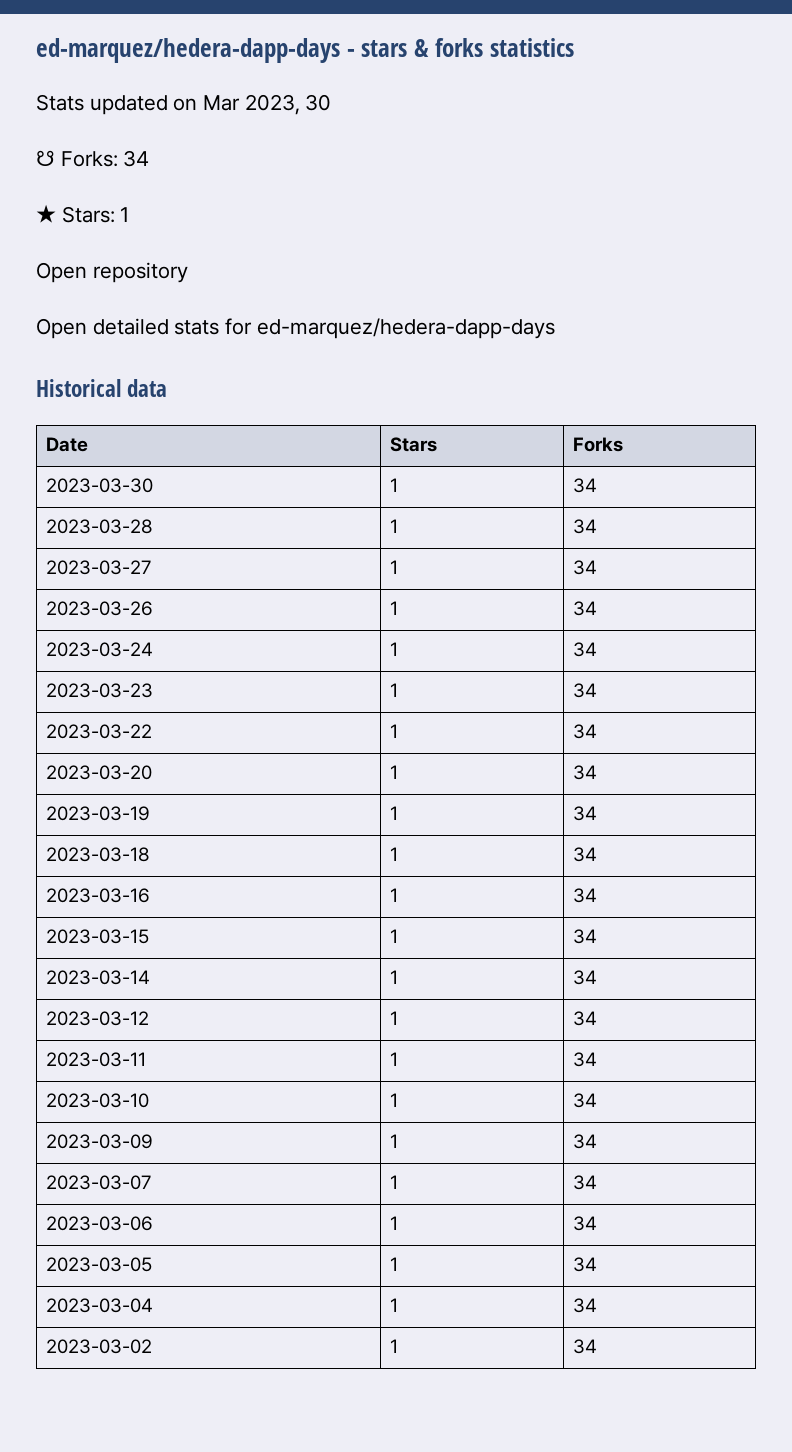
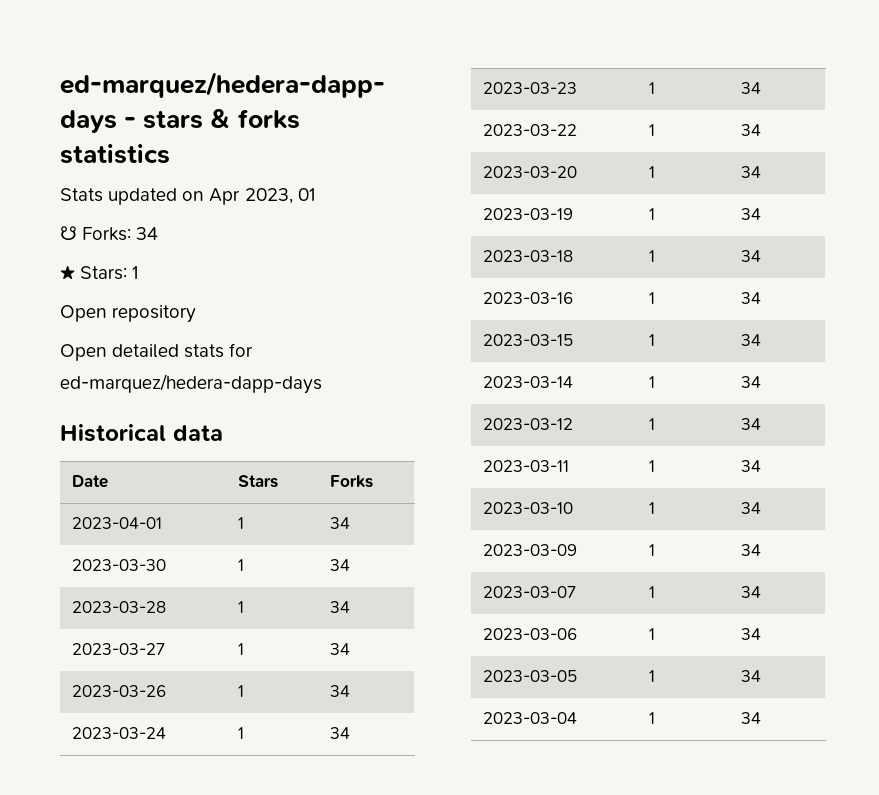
- Stats updated on Mar 2023, 30
+ Stats updated on Apr 2023, 01
+ 2023-04-01 | 1 | 34
- 2023-03-02 | 1 | 34

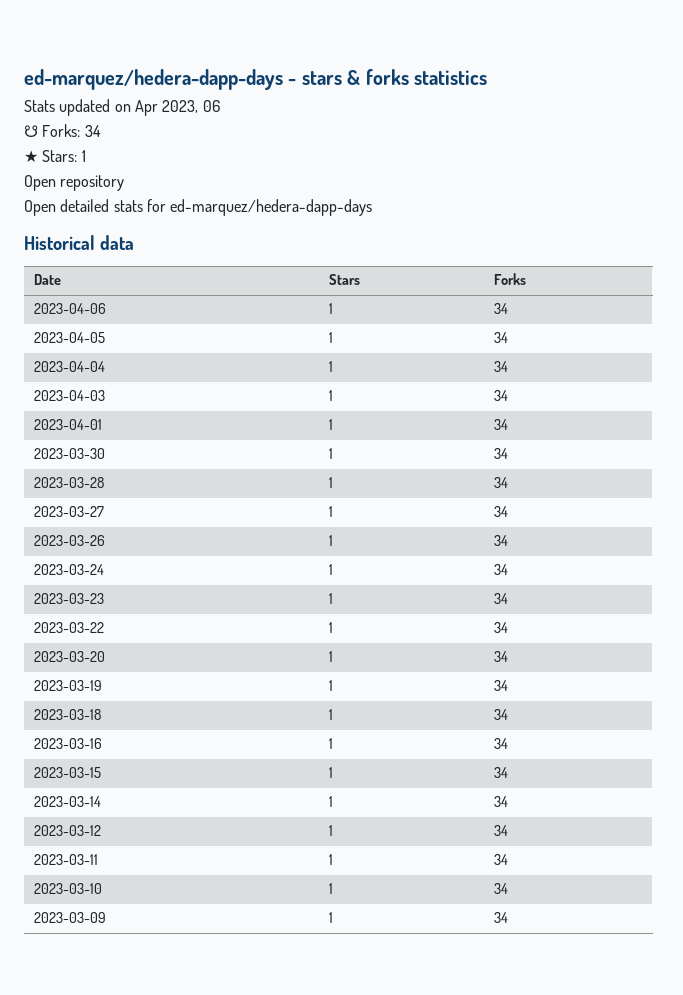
- Stats updated on Apr 2023, 01
+ Stats updated on Apr 2023, 06
+ 2023-04-06 | 1 | 34
+ 2023-04-05 | 1 | 34
+ 2023-04-04 | 1 | 34
+ 2023-04-03 | 1 | 34
- 2023-03-07 | 1 | 34
- 2023-03-06 | 1 | 34
- 2023-03-05 | 1 | 34
- 2023-03-04 | 1 | 34

